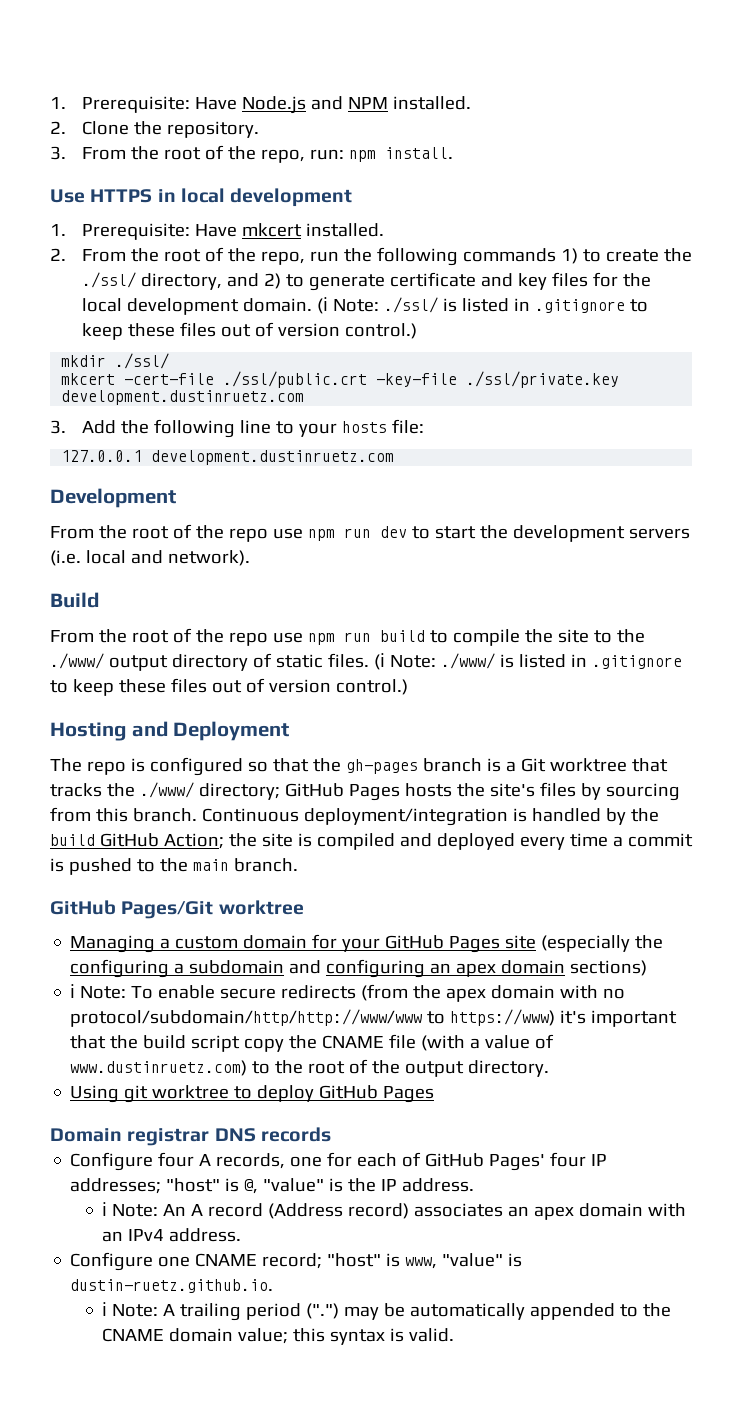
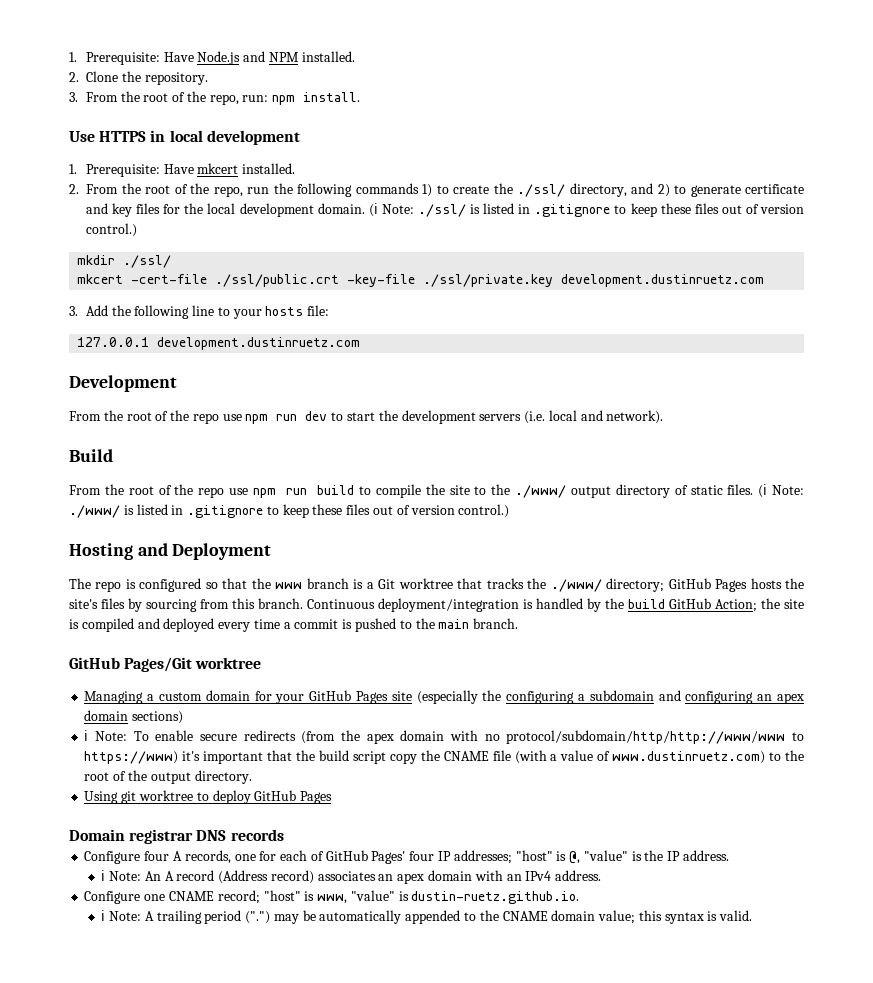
- The repo is configured so that the gh-pages branch is a Git worktree that tracks the ./www/ directory; GitHub Pages hosts the site's files by sourcing from this branch.
+ The repo is configured so that the www branch is a Git worktree that tracks the ./www/ directory; GitHub Pages hosts the site's files by sourcing from this branch.

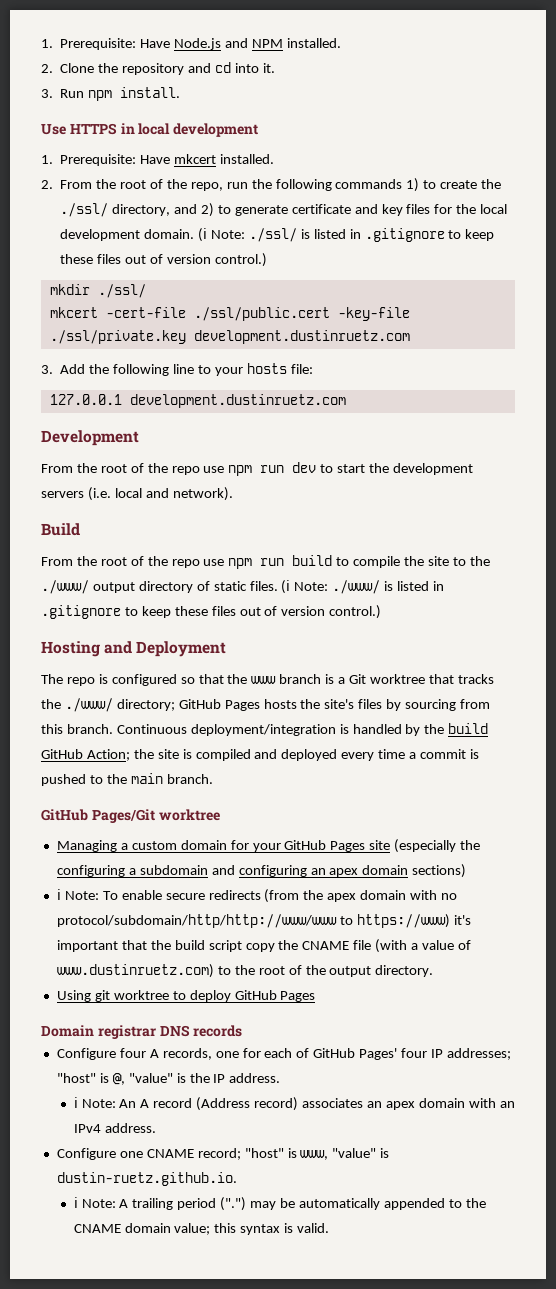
- 2. Clone the repository.
- 3. From the root of the repo, run: npm install.
+ 2. Clone the repository and cd into it.
+ 3. Run npm install.
- mkcert -cert-file ./ssl/public.crt -key-file ./ssl/private.key development.dustinruetz.com
+ mkcert -cert-file ./ssl/public.cert -key-file ./ssl/private.key development.dustinruetz.com

